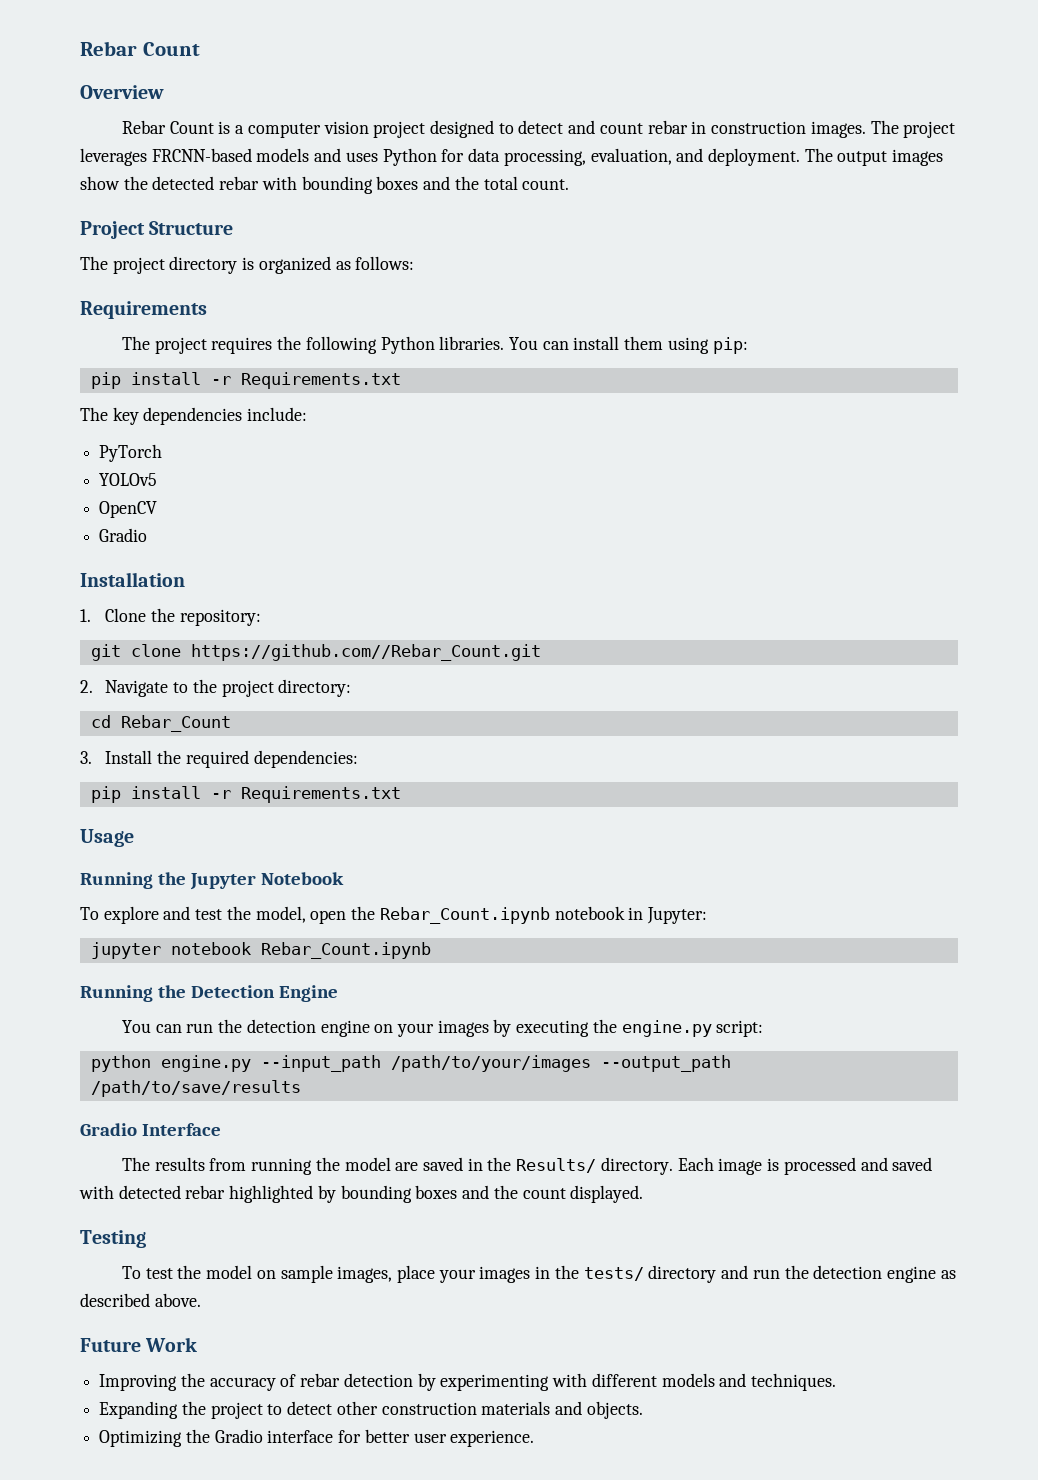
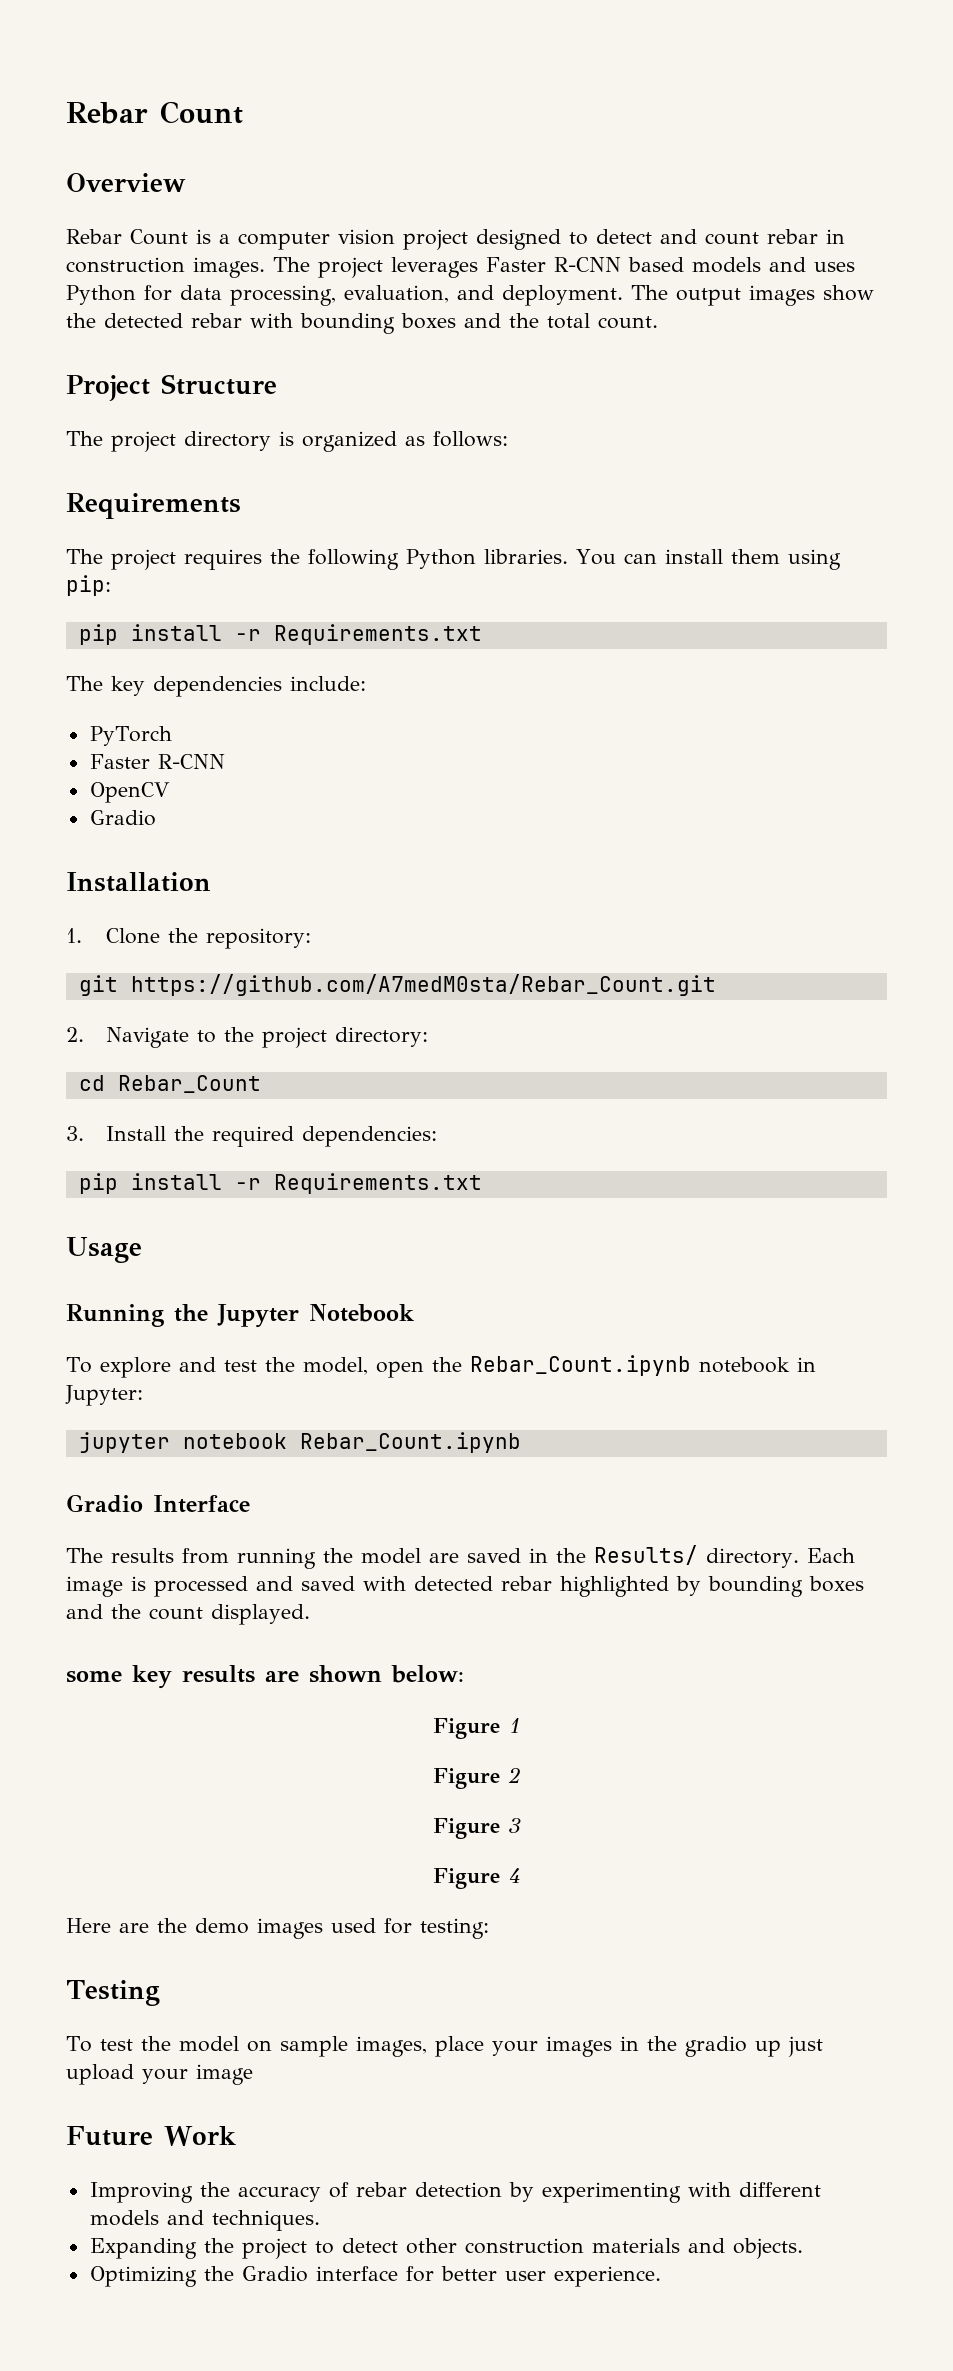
- The project leverages FRCNN-based models and uses Python for data processing, evaluation, and deployment.
+ The project leverages Faster R-CNN based models and uses Python for data processing, evaluation, and deployment.
  PyTorch
- YOLOv5
+ Faster R-CNN
- git clone https://github.com//Rebar_Count.git
+ git https://github.com/A7medM0sta/Rebar_Count.git
- Running the Detection Engine
- You can run the detection engine on your images by executing the engine.py script:
- python engine.py --input_path /path/to/your/images --output_path /path/to/save/results
+ some key results are shown below:
+ Figure 1
+ Figure 2
+ Figure 3
+ Figure 4
+ Here are the demo images used for testing:
- To test the model on sample images, place your images in the tests/ directory and run the detection engine as described above.
+ To test the model on sample images, place your images in the gradio up just upload your image

